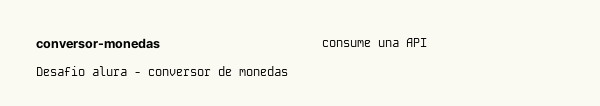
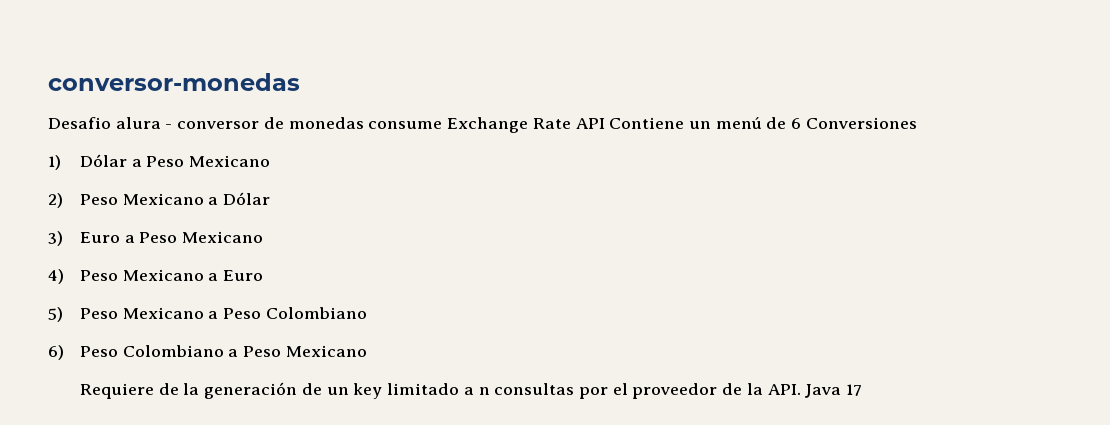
- Desafio alura - conversor de monedas consume una API
+ Desafio alura - conversor de monedas consume Exchange Rate API Contiene un menú de 6 Conversiones
+ 1) Dólar a Peso Mexicano
+ 2) Peso Mexicano a Dólar
+ 3) Euro a Peso Mexicano
+ 4) Peso Mexicano a Euro
+ 5) Peso Mexicano a Peso Colombiano
+ 6) Peso Colombiano a Peso Mexicano
+ Requiere de la generación de un key limitado a n consultas por el proveedor de la API. Java 17

